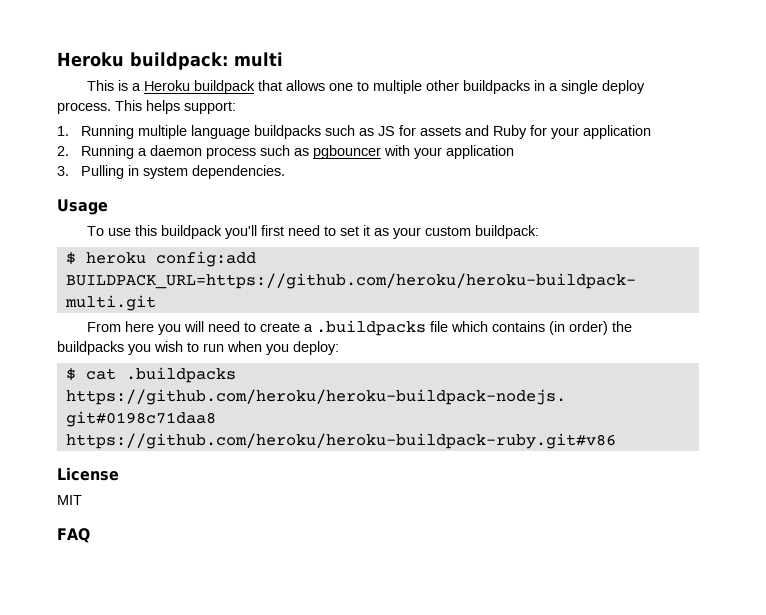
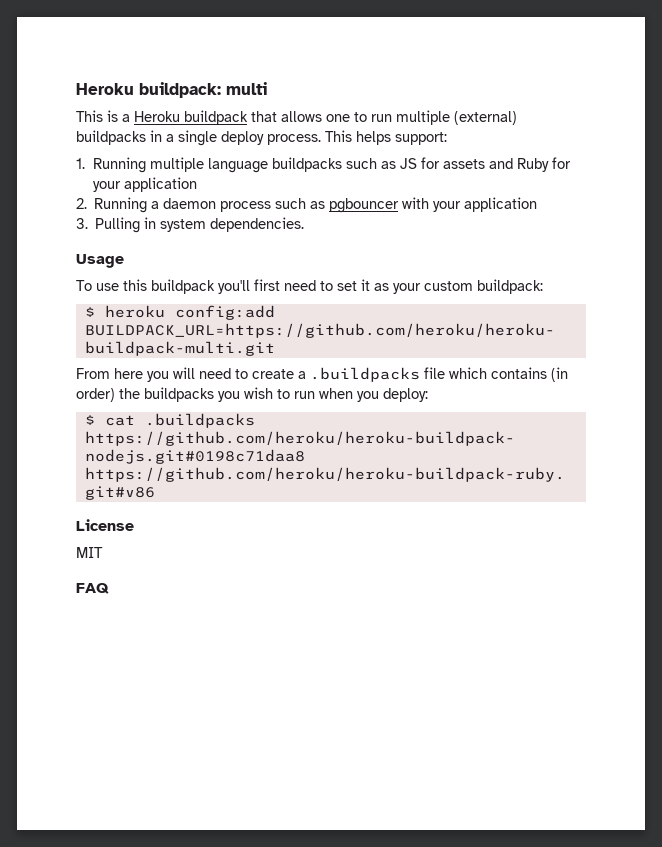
- This is a Heroku buildpack that allows one to multiple other buildpacks in a single deploy process.
+ This is a Heroku buildpack that allows one to run multiple (external) buildpacks in a single deploy process.

